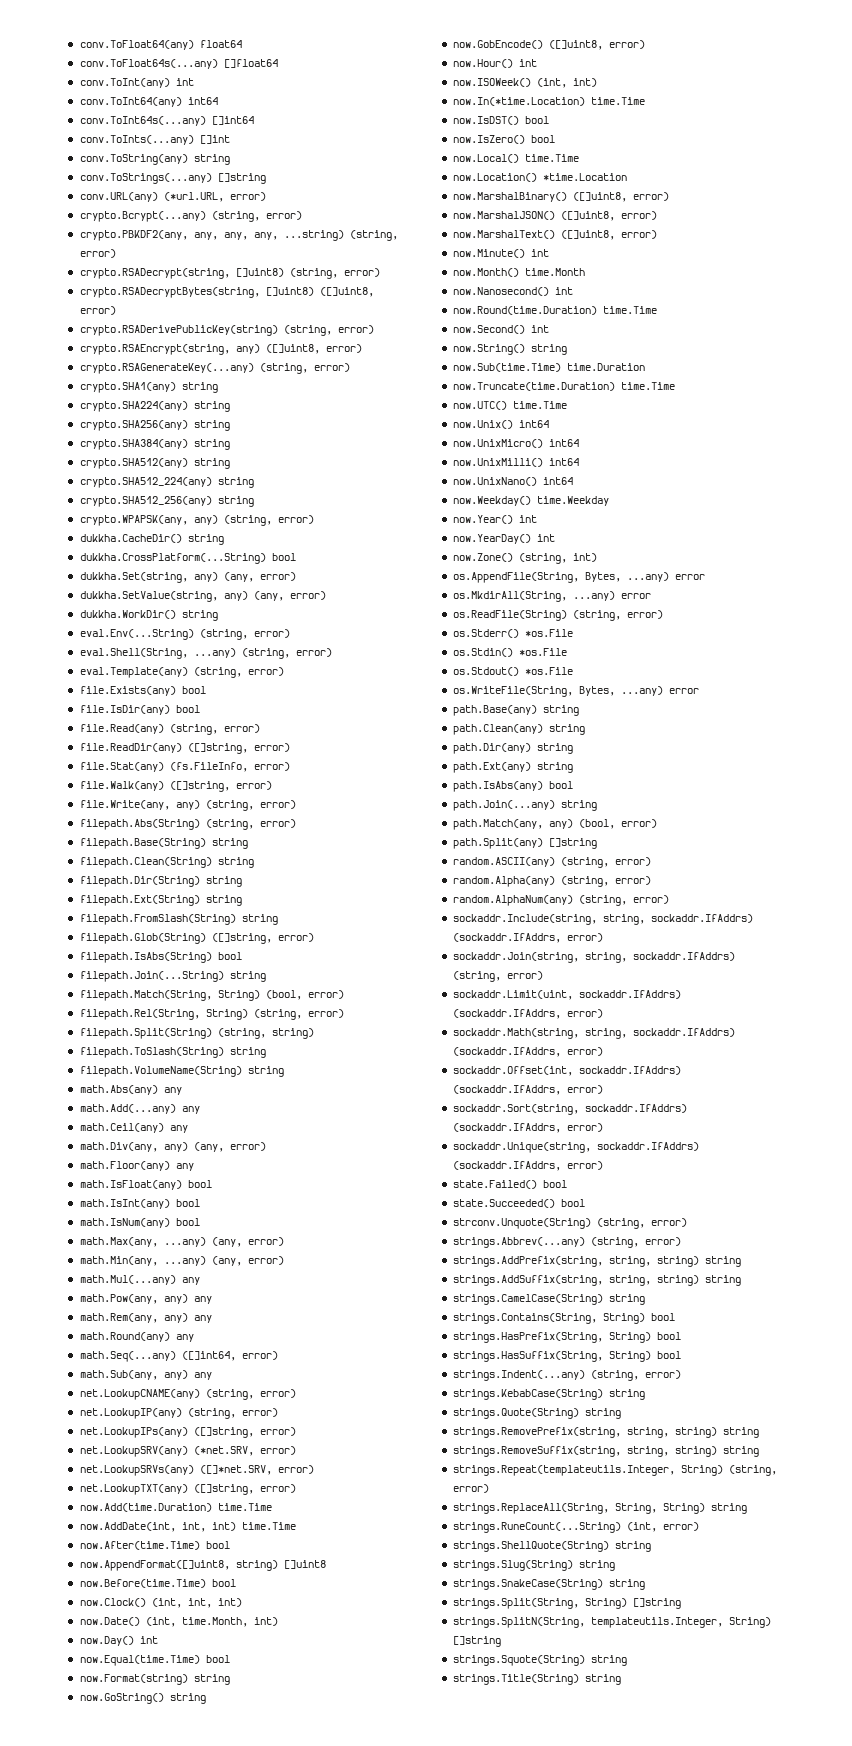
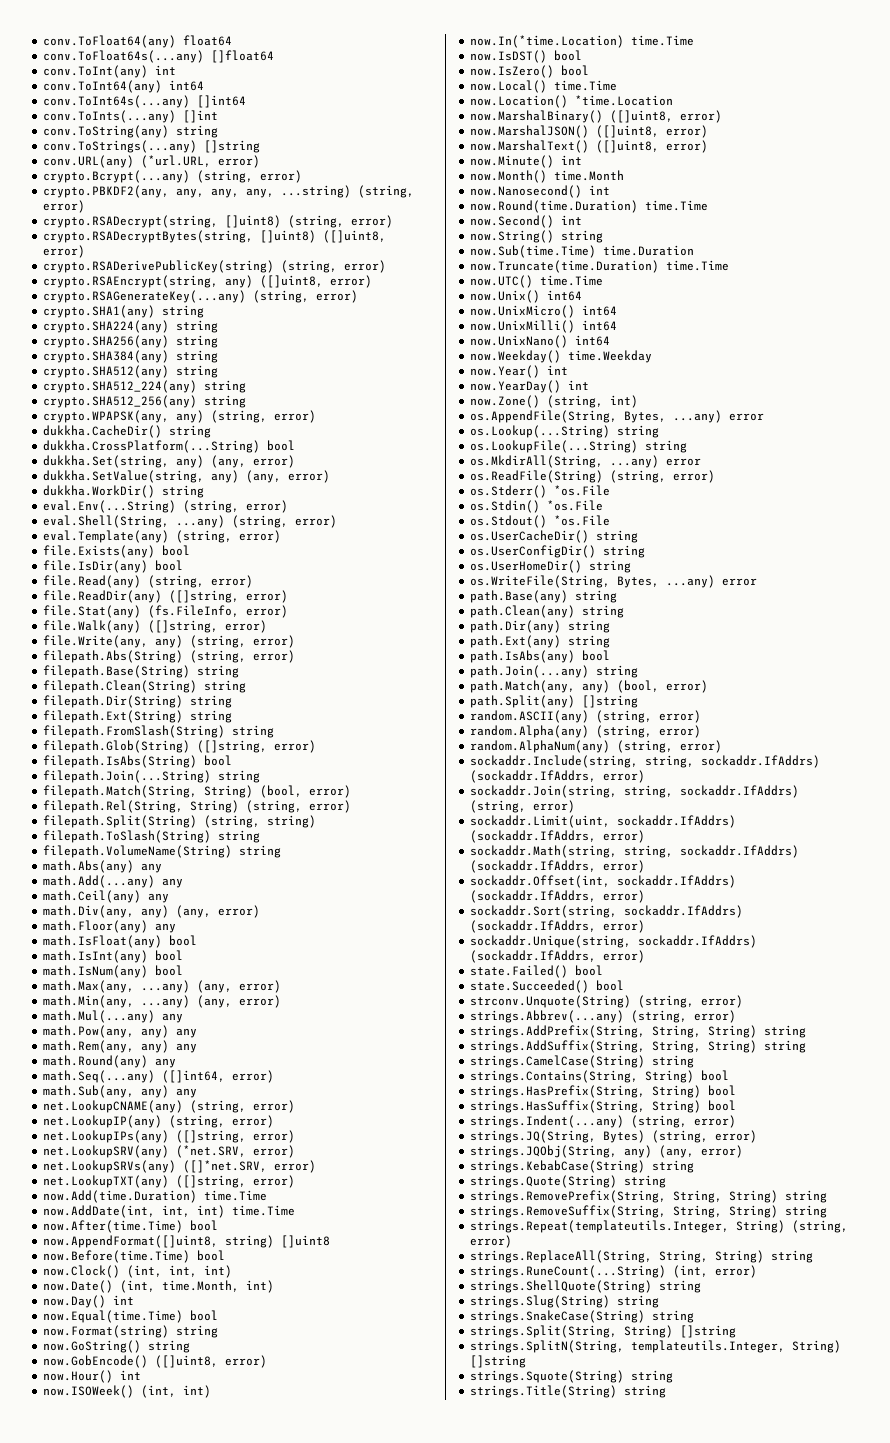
+ os.Lookup(...String) string
+ os.LookupFile(...String) string
+ os.UserCacheDir() string
+ os.UserConfigDir() string
+ os.UserHomeDir() string
- strings.AddPrefix(string, string, string) string
- strings.AddSuffix(string, string, string) string
+ strings.AddPrefix(String, String, String) string
+ strings.AddSuffix(String, String, String) string
+ strings.JQ(String, Bytes) (string, error)
+ strings.JQObj(String, any) (any, error)
  strings.KebabCase(String) string
  strings.Quote(String) string
- strings.RemovePrefix(string, string, string) string
- strings.RemoveSuffix(string, string, string) string
+ strings.RemovePrefix(String, String, String) string
+ strings.RemoveSuffix(String, String, String) string

